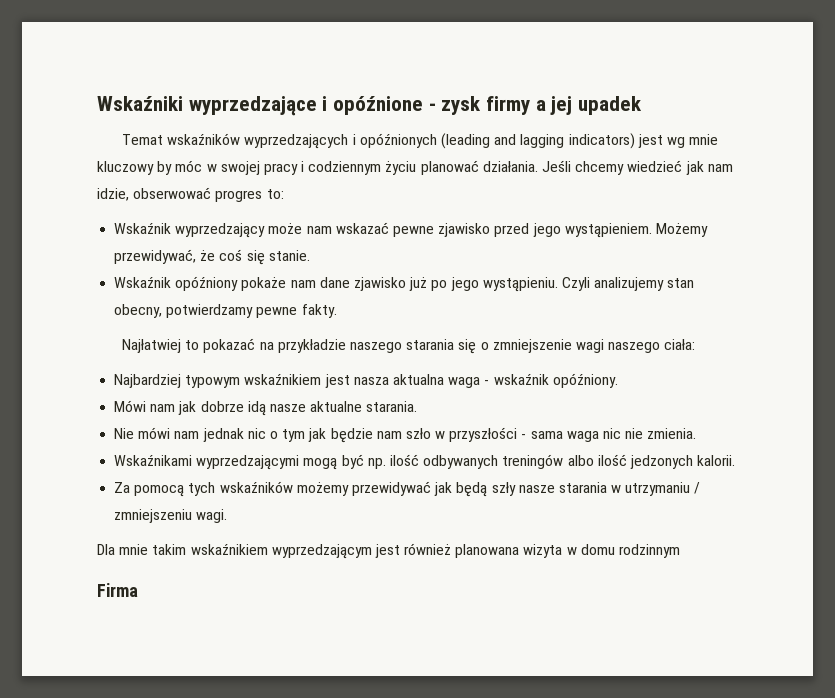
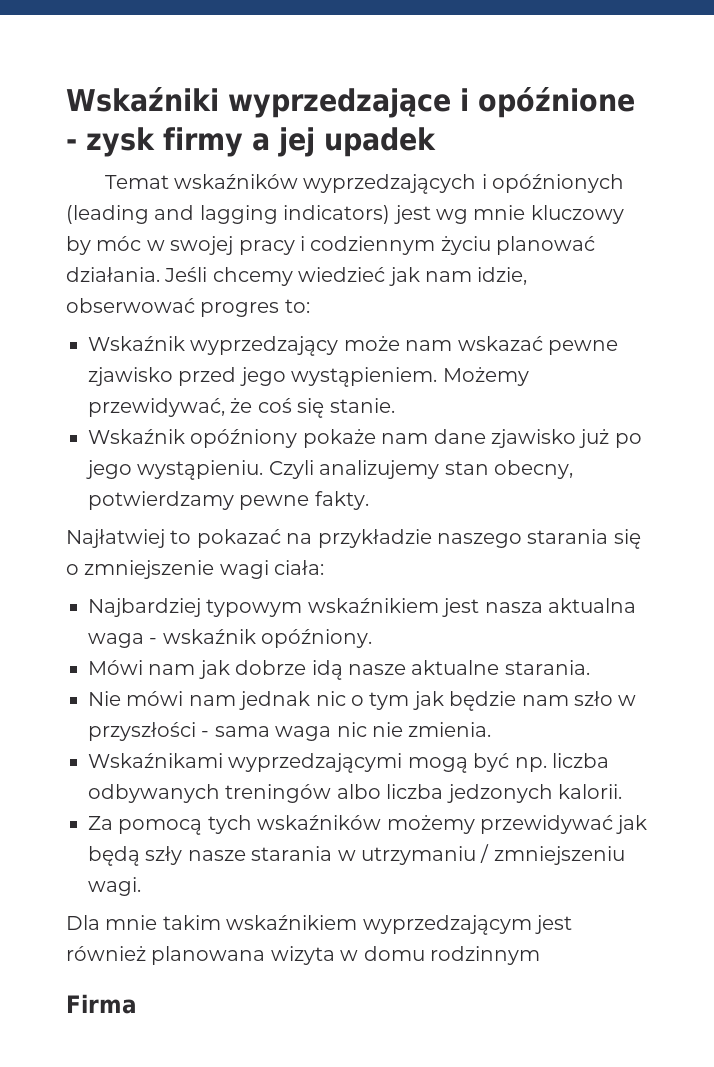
- Najłatwiej to pokazać na przykładzie naszego starania się o zmniejszenie wagi naszego ciała:
+ Najłatwiej to pokazać na przykładzie naszego starania się o zmniejszenie wagi ciała:
- Wskaźnikami wyprzedzającymi mogą być np. ilość odbywanych treningów albo ilość jedzonych kalorii.
+ Wskaźnikami wyprzedzającymi mogą być np. liczba odbywanych treningów albo liczba jedzonych kalorii.

